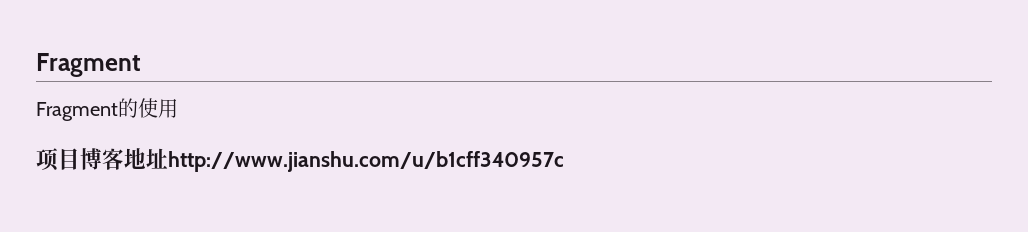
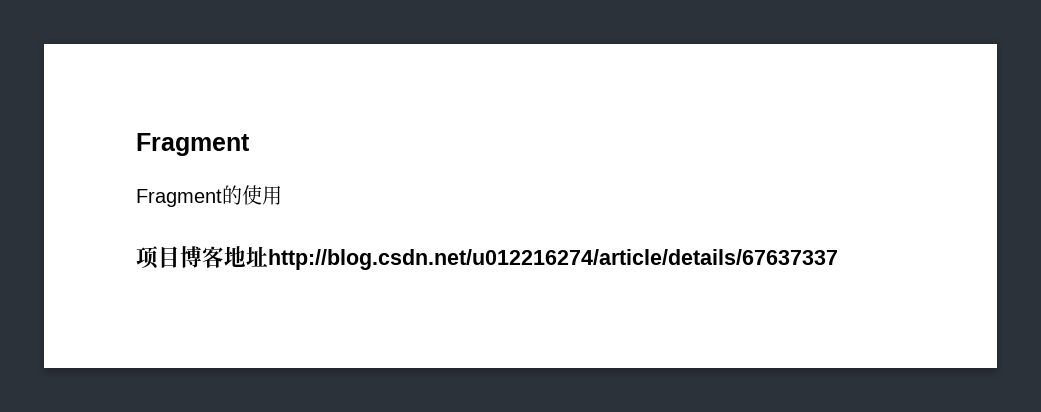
- 项目博客地址http://www.jianshu.com/u/b1cff340957c
+ 项目博客地址http://blog.csdn.net/u012216274/article/details/67637337

